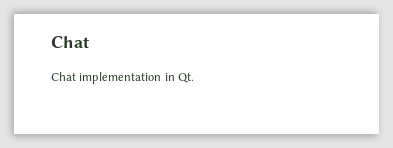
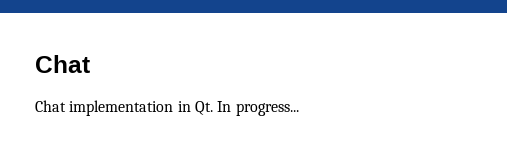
- Chat implementation in Qt.
+ Chat implementation in Qt. In progress...

